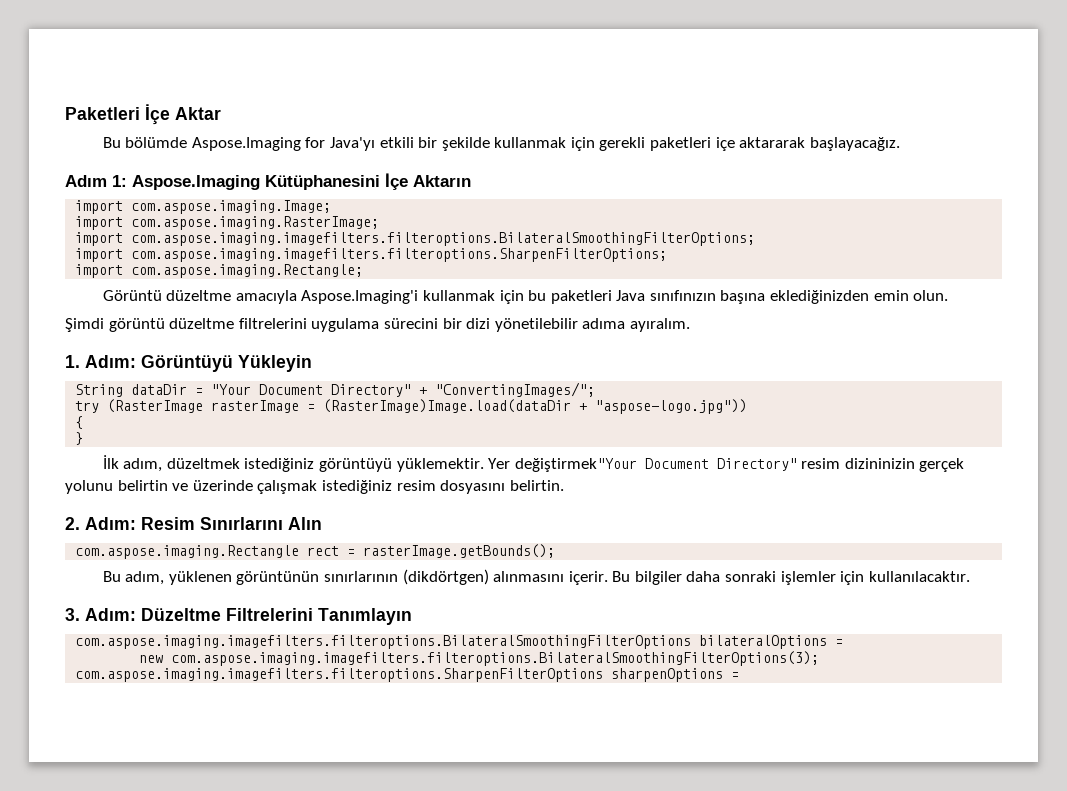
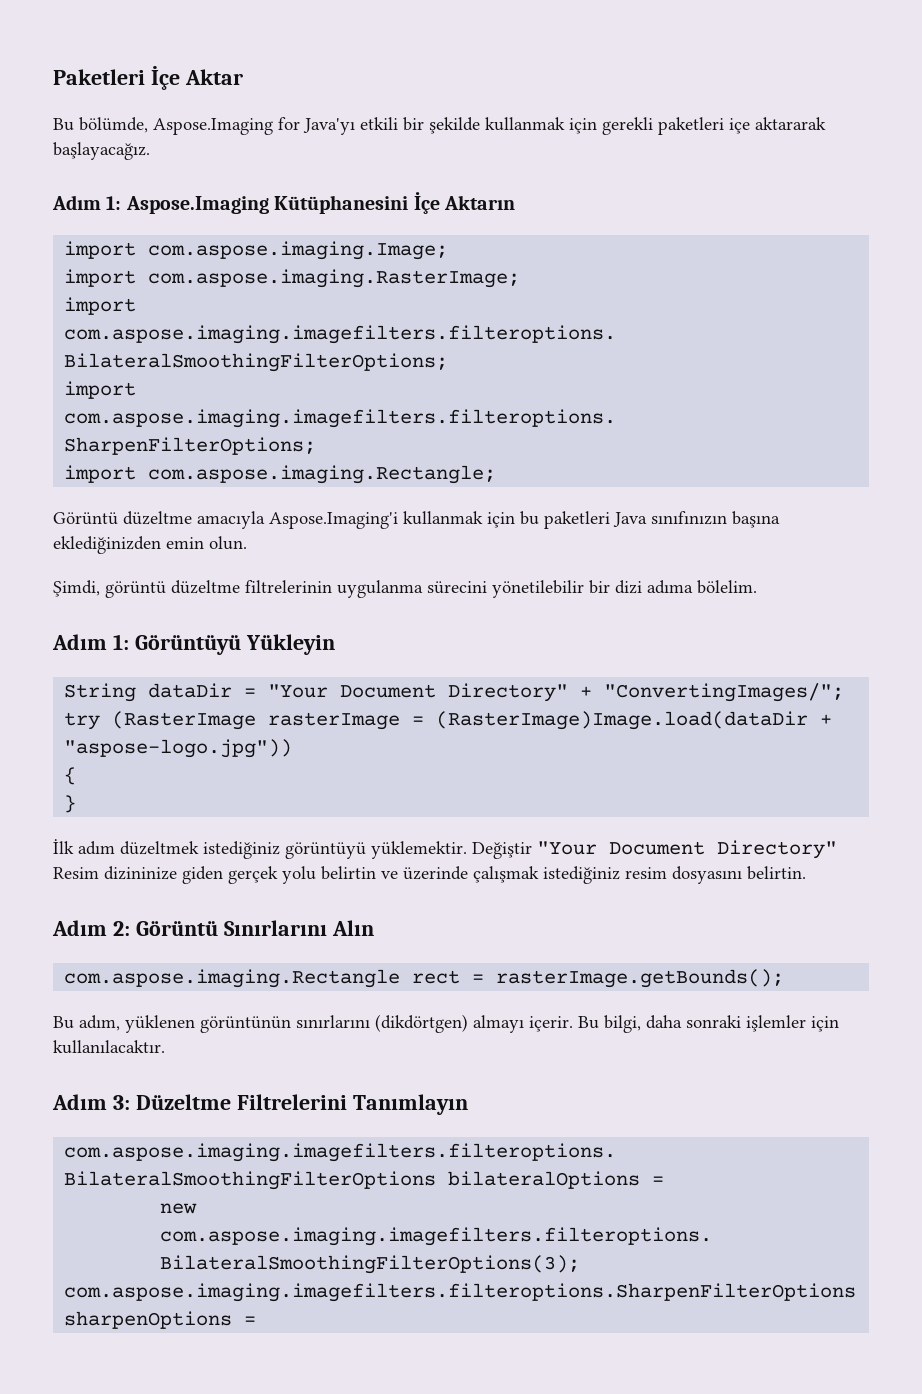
- Bu bölümde Aspose.Imaging for Java'yı etkili bir şekilde kullanmak için gerekli paketleri içe aktararak başlayacağız.
+ Bu bölümde, Aspose.Imaging for Java'yı etkili bir şekilde kullanmak için gerekli paketleri içe aktararak başlayacağız.
- Şimdi görüntü düzeltme filtrelerini uygulama sürecini bir dizi yönetilebilir adıma ayıralım.
- 1. Adım: Görüntüyü Yükleyin
+ Şimdi, görüntü düzeltme filtrelerinin uygulanma sürecini yönetilebilir bir dizi adıma bölelim.
+ Adım 1: Görüntüyü Yükleyin
- İlk adım, düzeltmek istediğiniz görüntüyü yüklemektir.
+ İlk adım düzeltmek istediğiniz görüntüyü yüklemektir.
- Yer değiştirmek"Your Document Directory" resim dizininizin gerçek yolunu belirtin ve üzerinde çalışmak istediğiniz resim dosyasını belirtin.
+ Değiştir "Your Document Directory" Resim dizininize giden gerçek yolu belirtin ve üzerinde çalışmak istediğiniz resim dosyasını belirtin.
- 2. Adım: Resim Sınırlarını Alın
+ Adım 2: Görüntü Sınırlarını Alın
- Bu adım, yüklenen görüntünün sınırlarının (dikdörtgen) alınmasını içerir.
+ Bu adım, yüklenen görüntünün sınırlarını (dikdörtgen) almayı içerir.
- Bu bilgiler daha sonraki işlemler için kullanılacaktır.
+ Bu bilgi, daha sonraki işlemler için kullanılacaktır.
- 3. Adım: Düzeltme Filtrelerini Tanımlayın
+ Adım 3: Düzeltme Filtrelerini Tanımlayın

